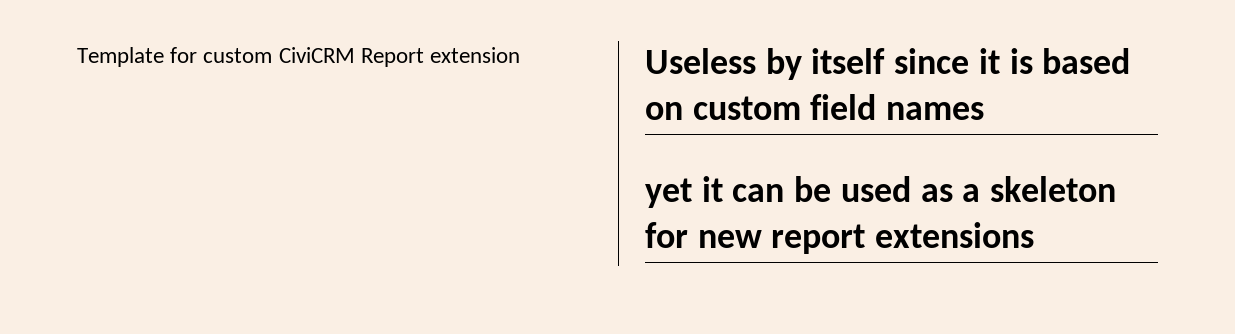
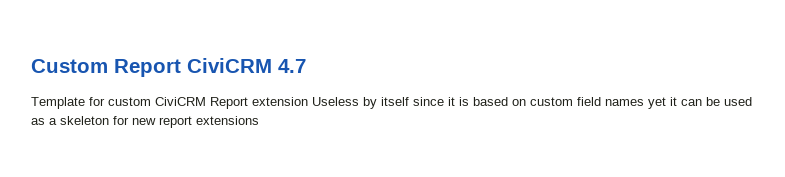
+ Custom Report CiviCRM 4.7
- Template for custom CiviCRM Report extension
- Useless by itself since it is based on custom field names
- yet it can be used as a skeleton for new report extensions
+ Template for custom CiviCRM Report extension Useless by itself since it is based on custom field names yet it can be used as a skeleton for new report extensions

